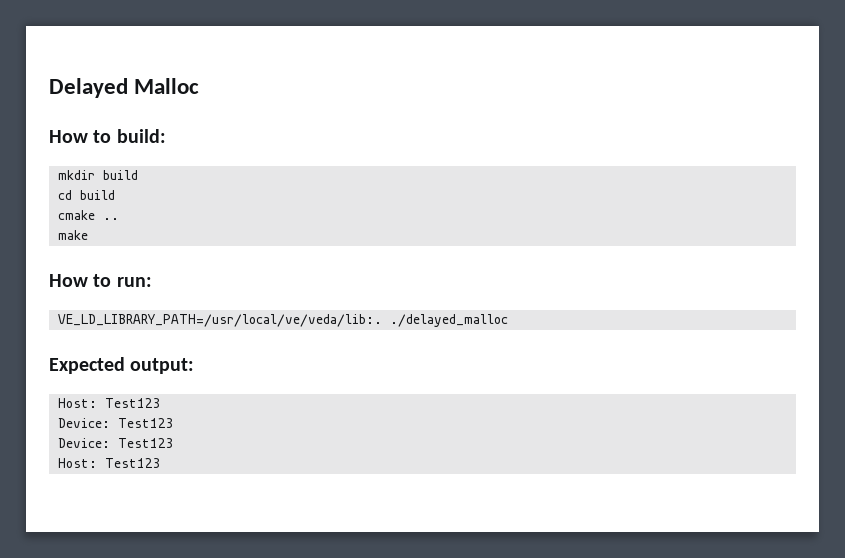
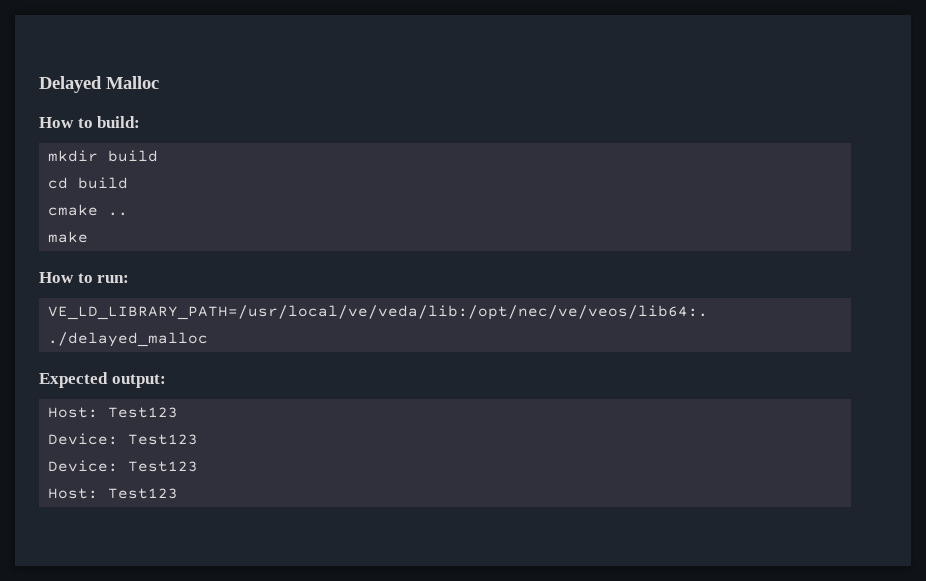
- VE_LD_LIBRARY_PATH=/usr/local/ve/veda/lib:. ./delayed_malloc
+ VE_LD_LIBRARY_PATH=/usr/local/ve/veda/lib:/opt/nec/ve/veos/lib64:. ./delayed_malloc

